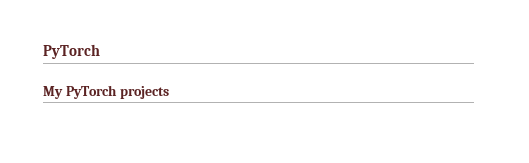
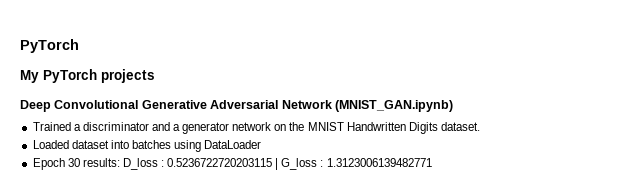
+ Deep Convolutional Generative Adversarial Network (MNIST_GAN.ipynb)
+ Trained a discriminator and a generator network on the MNIST Handwritten Digits dataset.
+ Loaded dataset into batches using DataLoader
+ Epoch 30 results: D_loss : 0.5236722720203115 | G_loss : 1.3123006139482771

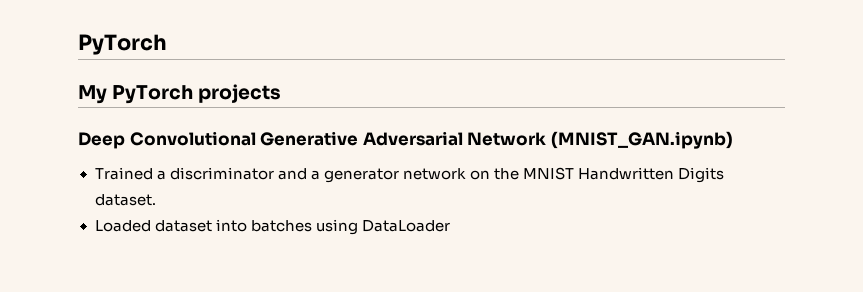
- Epoch 30 results: D_loss : 0.5236722720203115 | G_loss : 1.3123006139482771

